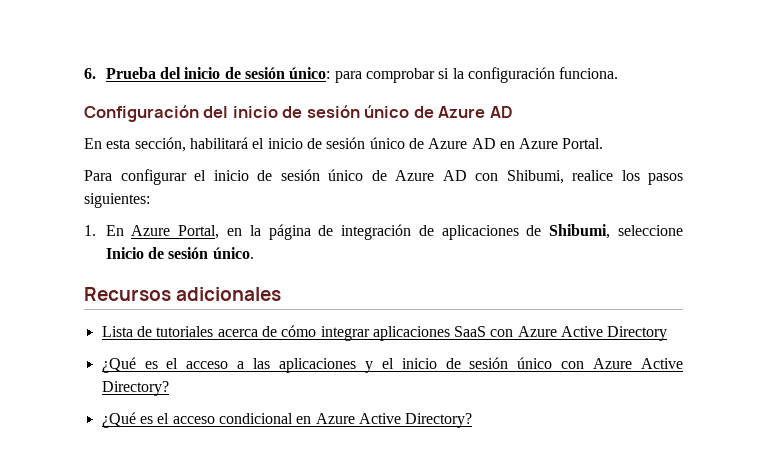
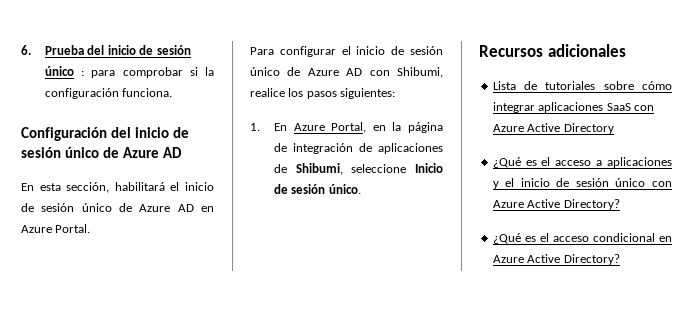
- 6. Prueba del inicio de sesión único: para comprobar si la configuración funciona.
+ 6. Prueba del inicio de sesión único : para comprobar si la configuración funciona.
- Lista de tutoriales acerca de cómo integrar aplicaciones SaaS con Azure Active Directory
+ Lista de tutoriales sobre cómo integrar aplicaciones SaaS con Azure Active Directory
- ¿Qué es el acceso a las aplicaciones y el inicio de sesión único con Azure Active Directory?
+ ¿Qué es el acceso a aplicaciones y el inicio de sesión único con Azure Active Directory?

